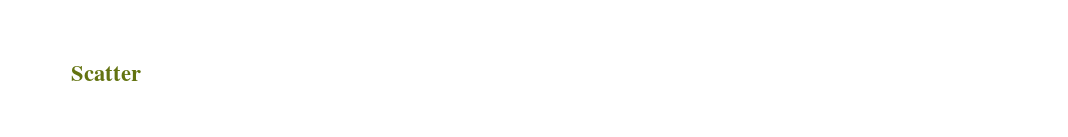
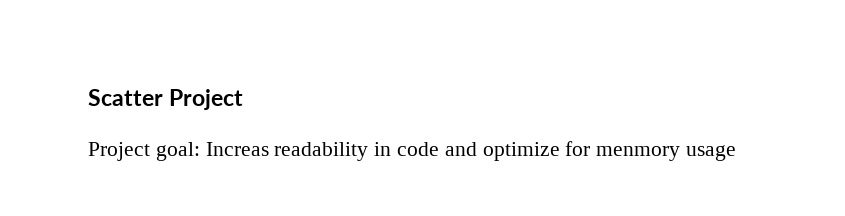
- Scatter
+ Scatter Project
+ Project goal: Increas readability in code and optimize for menmory usage

